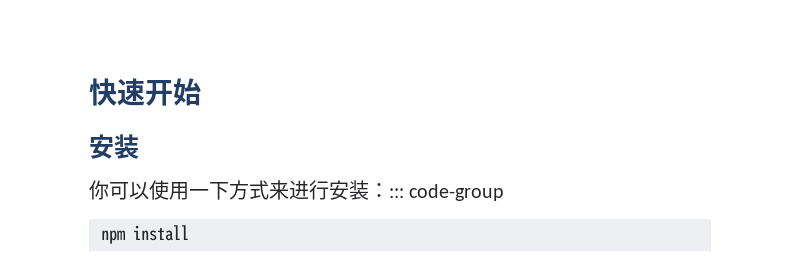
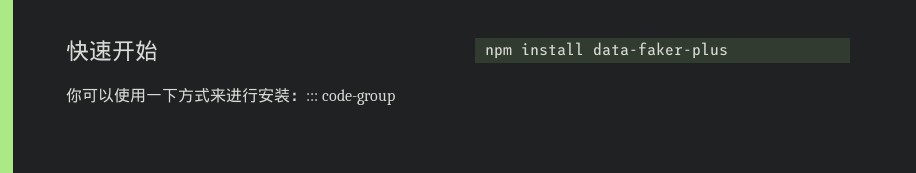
  快速开始
- 安装
- npm install
+ npm install data-faker-plus

